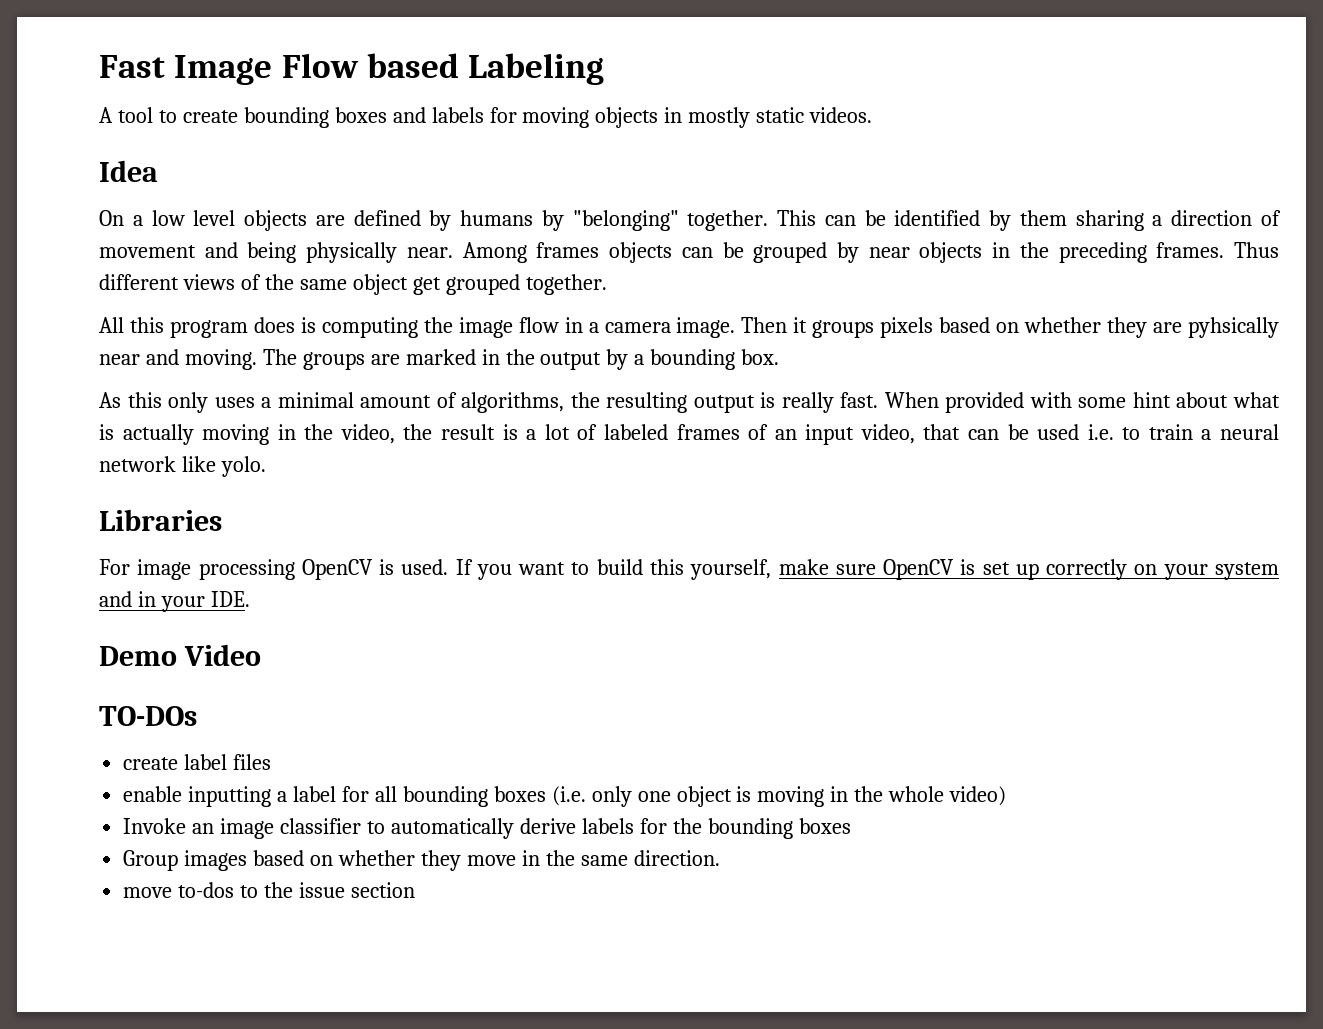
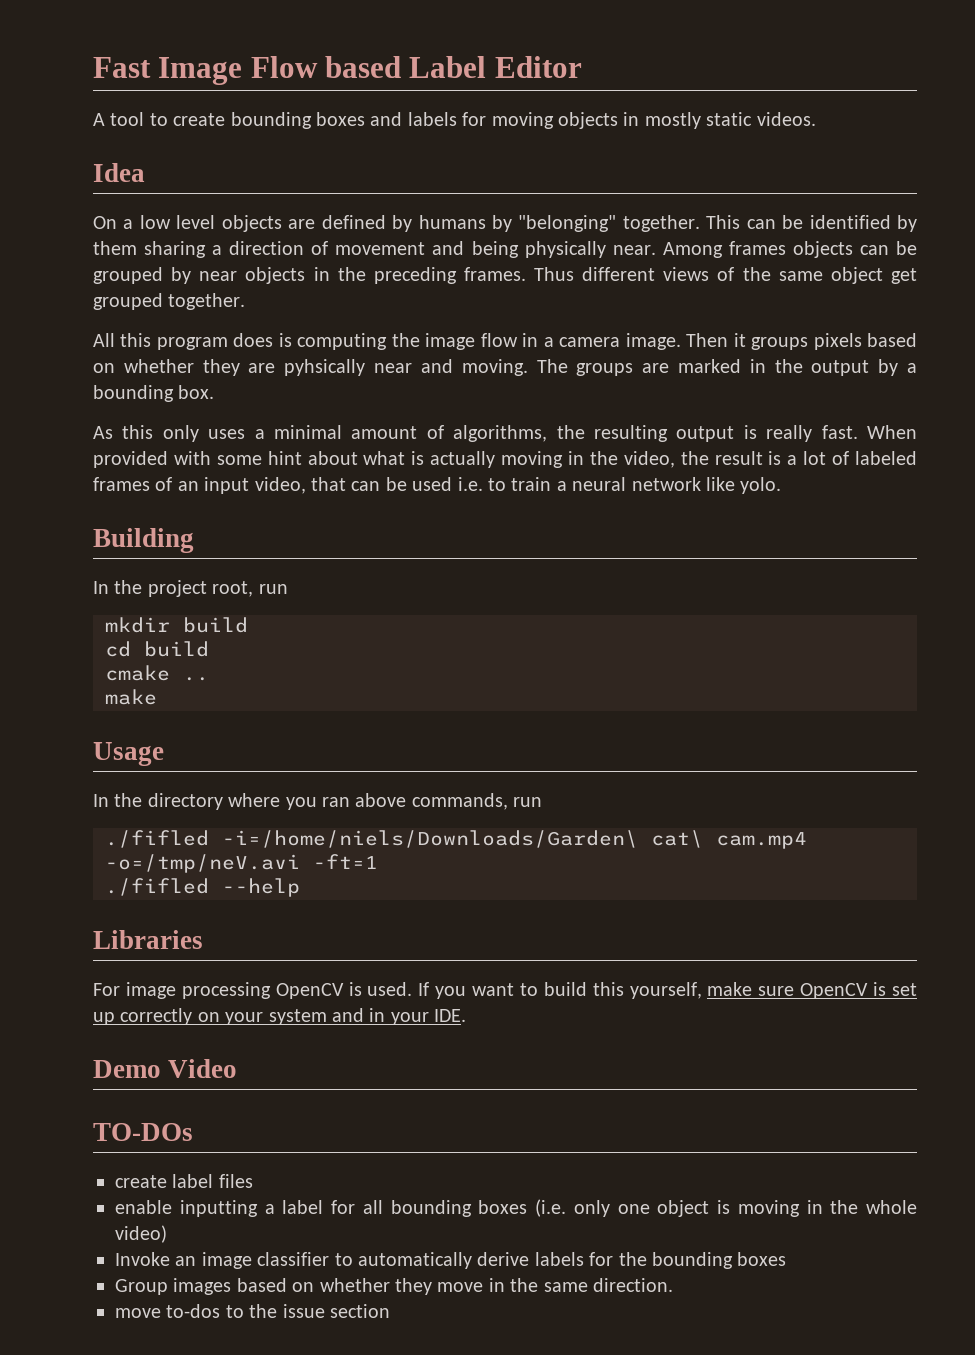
- Fast Image Flow based Labeling
+ Fast Image Flow based Label Editor
+ Building
+ In the project root, run
+ mkdir build
+ cd build
+ cmake ..
+ make
+ Usage
+ In the directory where you ran above commands, run
+ ./fifled -i=/home/niels/Downloads/Garden\ cat\ cam.mp4 -o=/tmp/neV.avi -ft=1
+ ./fifled --help

